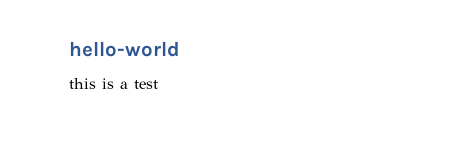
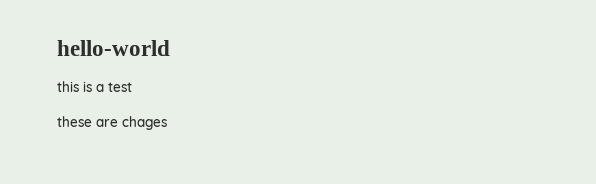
+ these are chages

